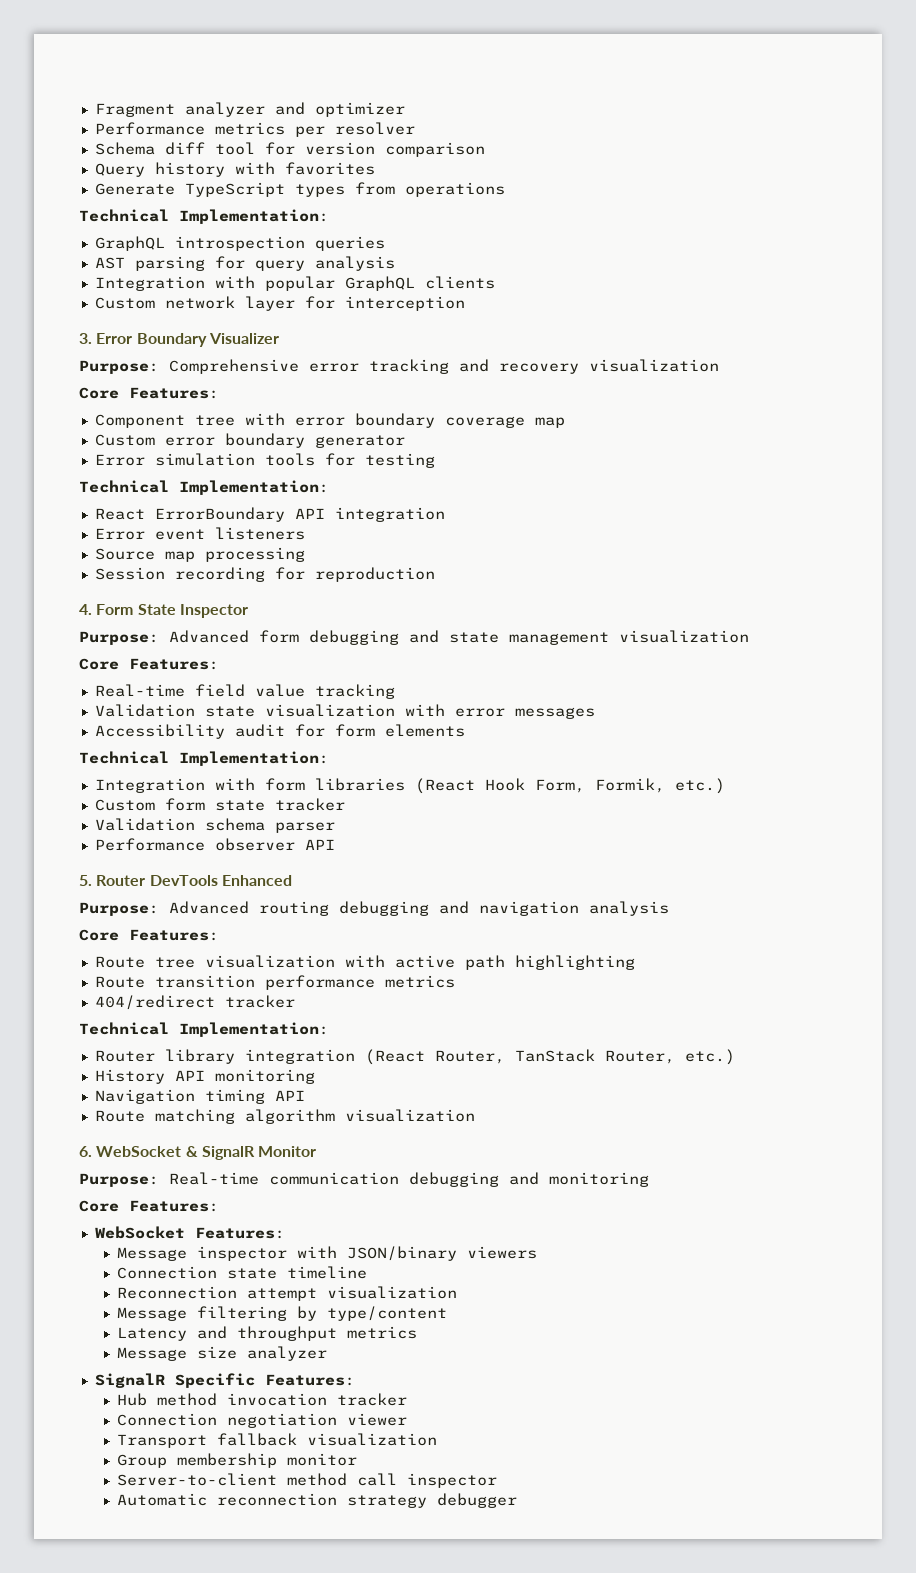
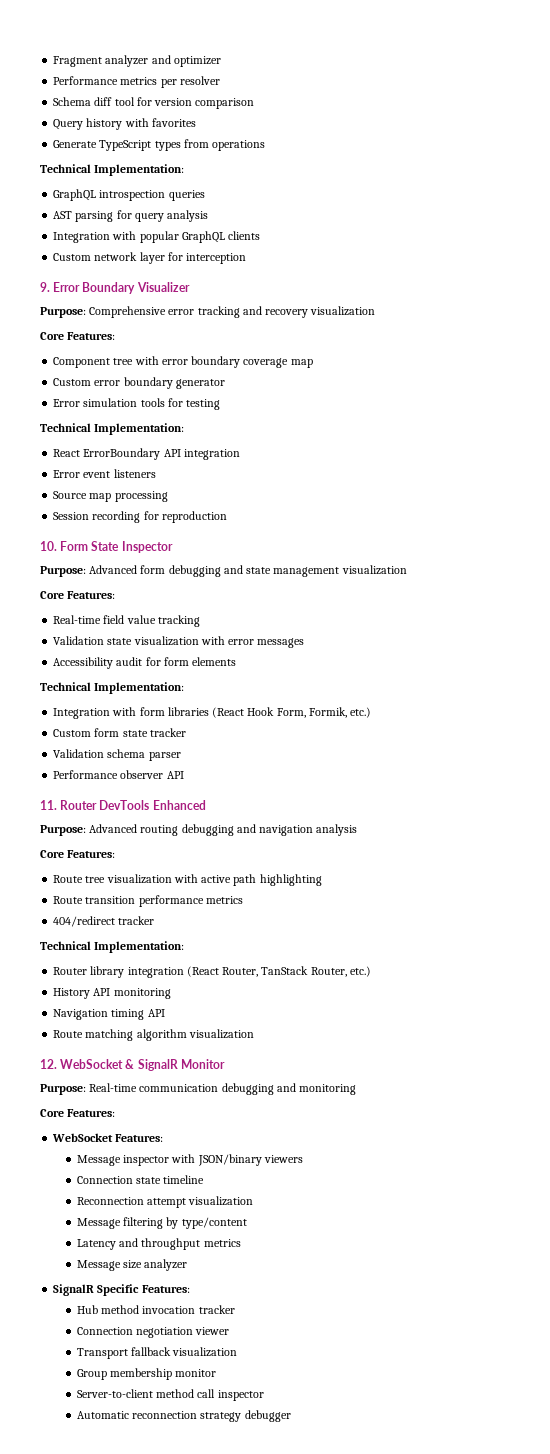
- 3. Error Boundary Visualizer
+ 9. Error Boundary Visualizer
- 4. Form State Inspector
+ 10. Form State Inspector
- 5. Router DevTools Enhanced
+ 11. Router DevTools Enhanced
- 6. WebSocket & SignalR Monitor
+ 12. WebSocket & SignalR Monitor

